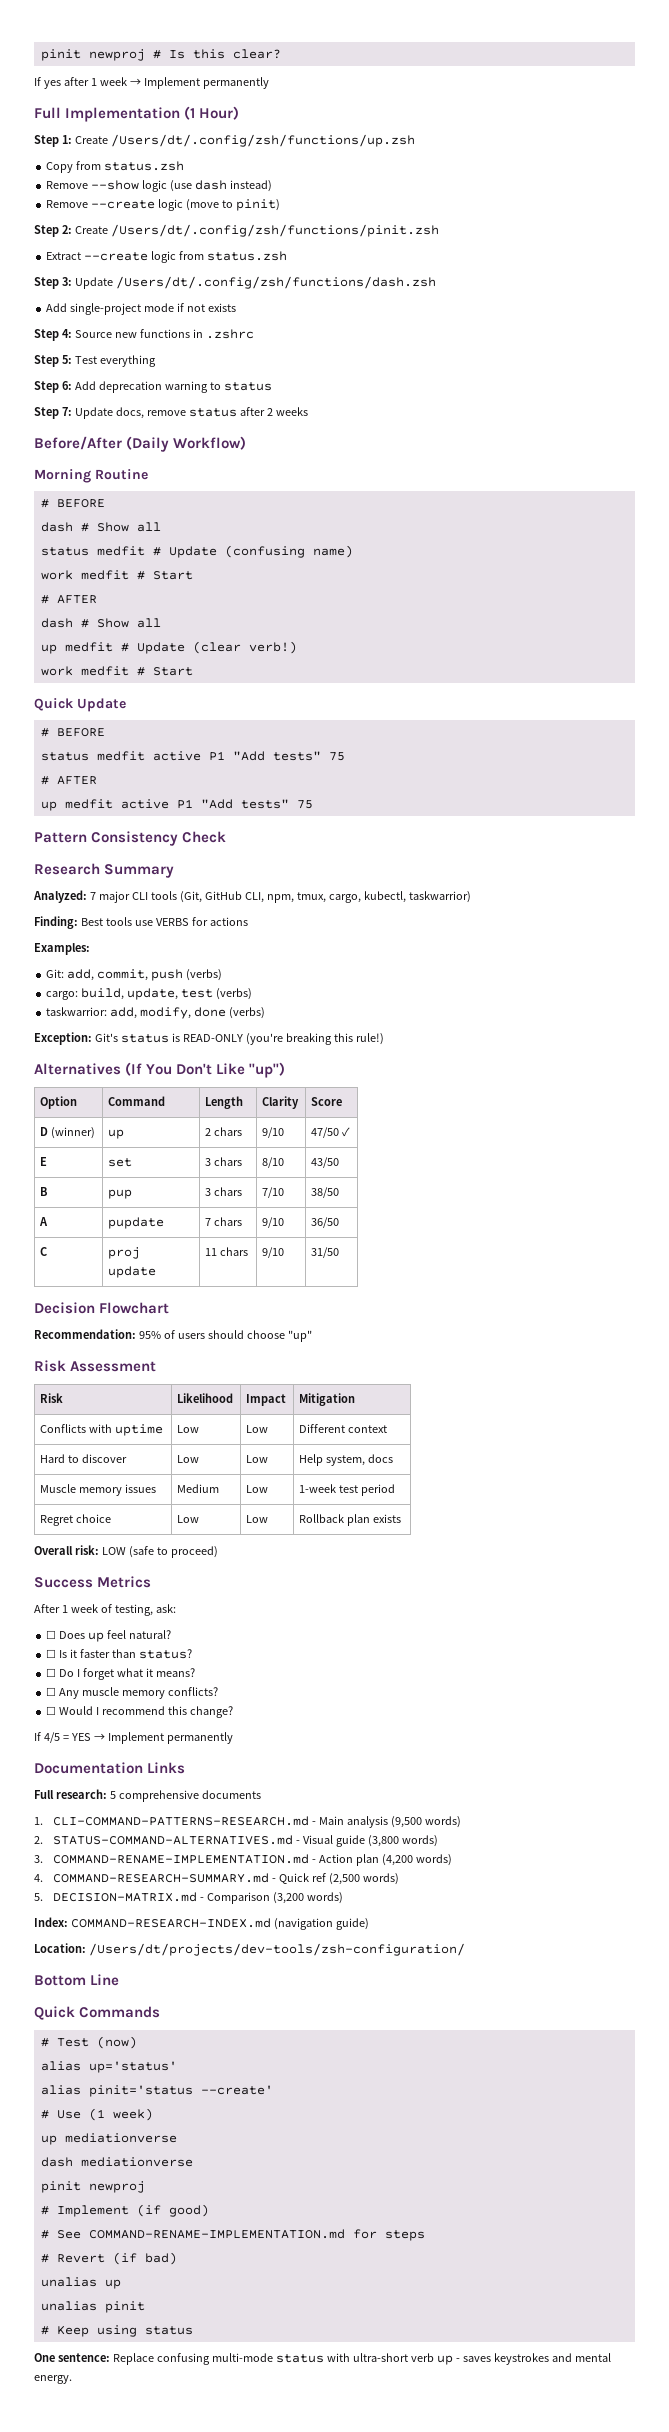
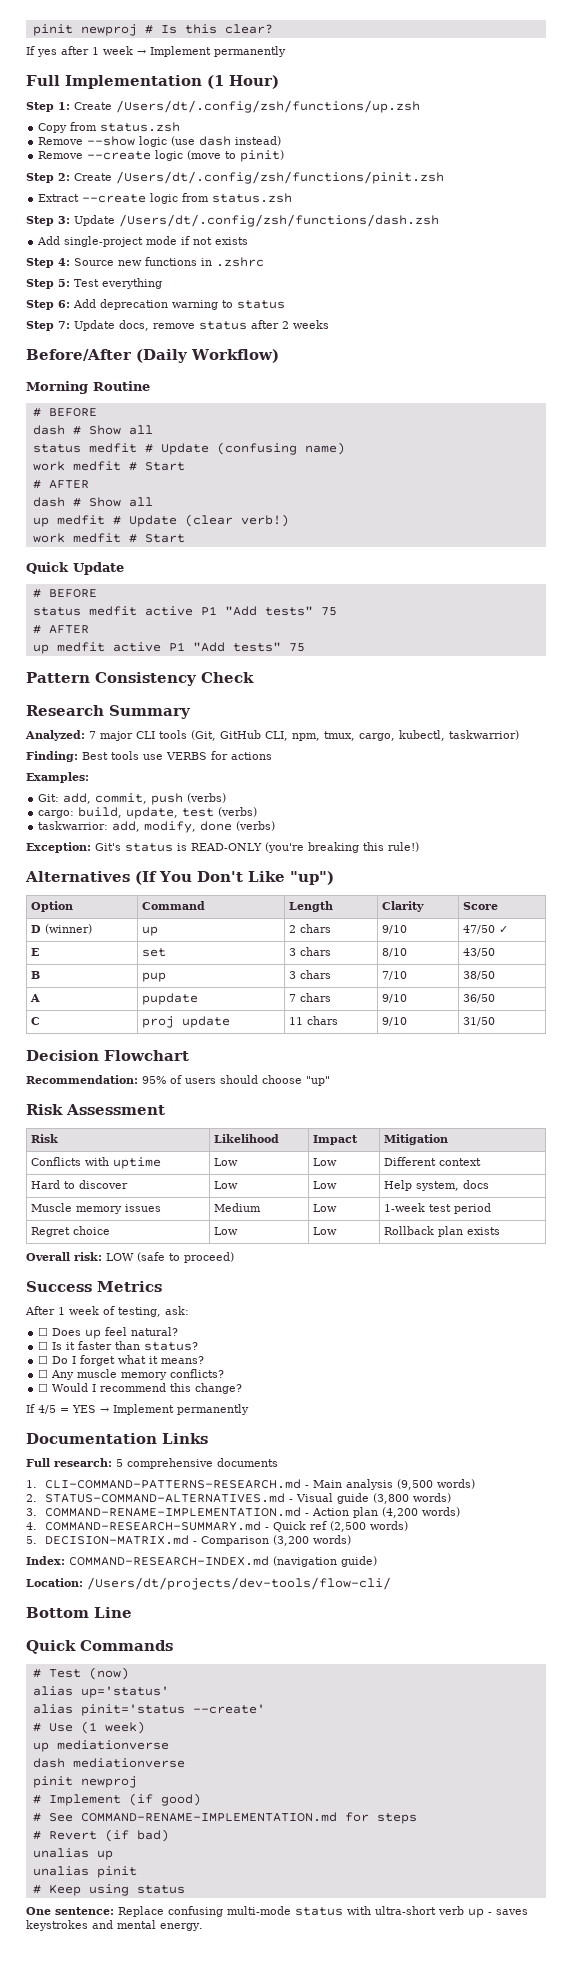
- Location: /Users/dt/projects/dev-tools/zsh-configuration/
+ Location: /Users/dt/projects/dev-tools/flow-cli/

